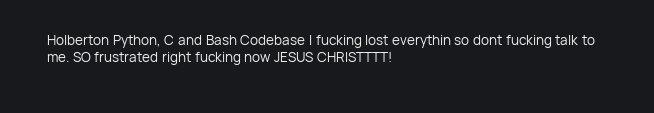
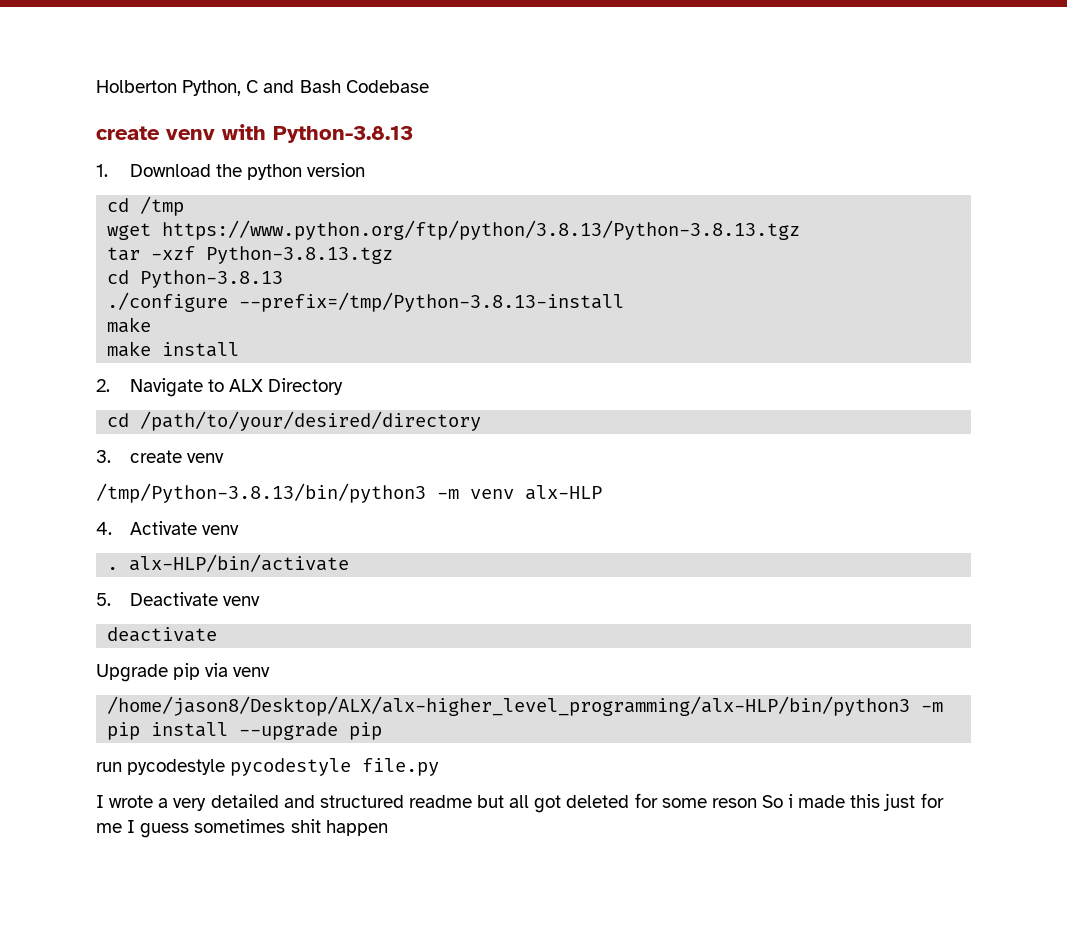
- Holberton Python, C and Bash Codebase I fucking lost everythin so dont fucking talk to me. SO frustrated right fucking now JESUS CHRISTTTT!
+ Holberton Python, C and Bash Codebase
+ create venv with Python-3.8.13
+ 1. Download the python version
+ cd /tmp
+ wget https://www.python.org/ftp/python/3.8.13/Python-3.8.13.tgz
+ tar -xzf Python-3.8.13.tgz
+ cd Python-3.8.13
+ ./configure --prefix=/tmp/Python-3.8.13-install
+ make
+ make install
+ 2. Navigate to ALX Directory
+ cd /path/to/your/desired/directory
+ 3. create venv
+ /tmp/Python-3.8.13/bin/python3 -m venv alx-HLP
+ 4. Activate venv
+ . alx-HLP/bin/activate
+ 5. Deactivate venv
+ deactivate
+ Upgrade pip via venv
+ /home/jason8/Desktop/ALX/alx-higher_level_programming/alx-HLP/bin/python3 -m pip install --upgrade pip
+ run pycodestyle pycodestyle file.py
+ I wrote a very detailed and structured readme but all got deleted for some reson So i made this just for me I guess sometimes shit happen

